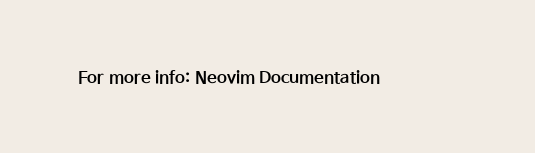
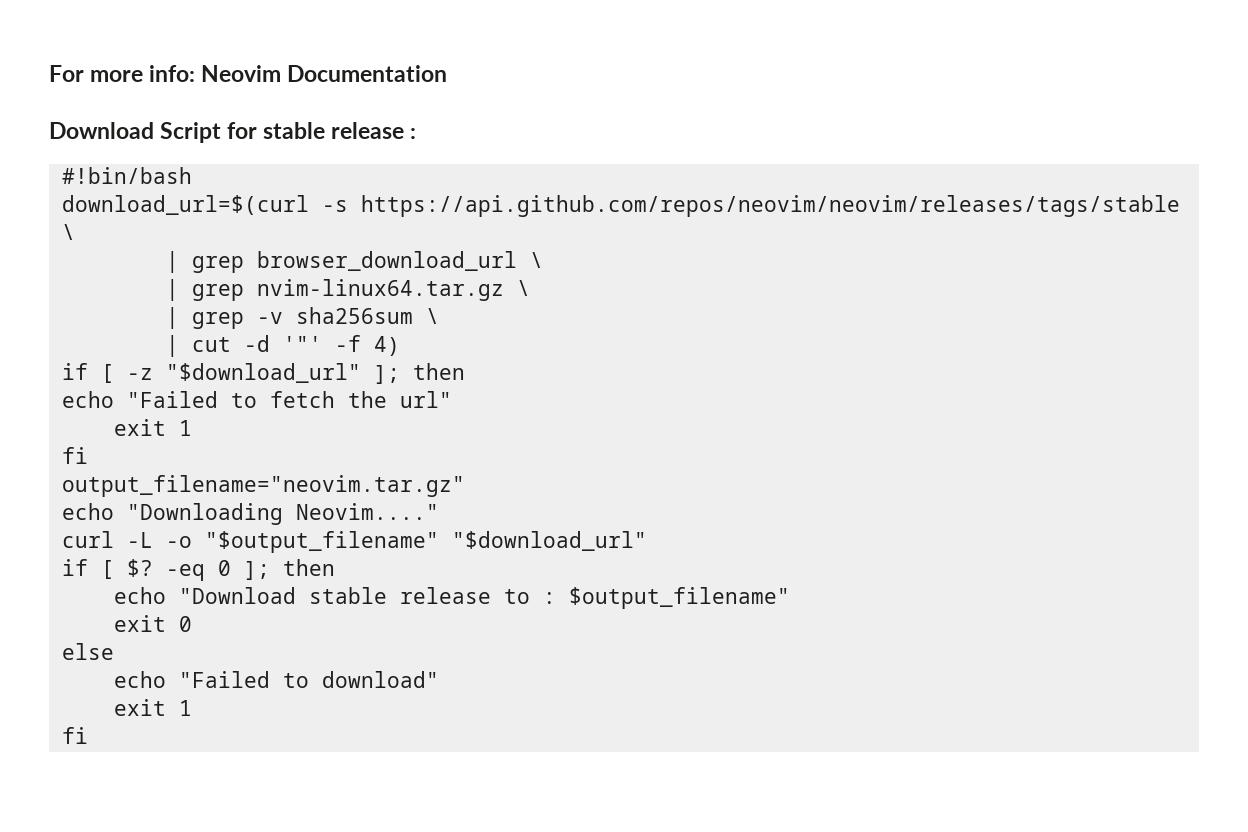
+ Download Script for stable release :
+ #!bin/bash
+ download_url=$(curl -s https://api.github.com/repos/neovim/neovim/releases/tags/stable \
+ | grep browser_download_url \
+ | grep nvim-linux64.tar.gz \
+ | grep -v sha256sum \
+ | cut -d '"' -f 4)
+ if [ -z "$download_url" ]; then
+ echo "Failed to fetch the url"
+ exit 1
+ fi
+ output_filename="neovim.tar.gz"
+ echo "Downloading Neovim...."
+ curl -L -o "$output_filename" "$download_url"
+ if [ $? -eq 0 ]; then
+ echo "Download stable release to : $output_filename"
+ exit 0
+ else
+ echo "Failed to download"
+ exit 1
+ fi

